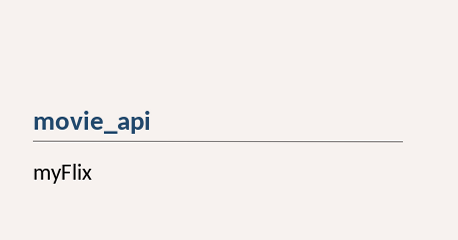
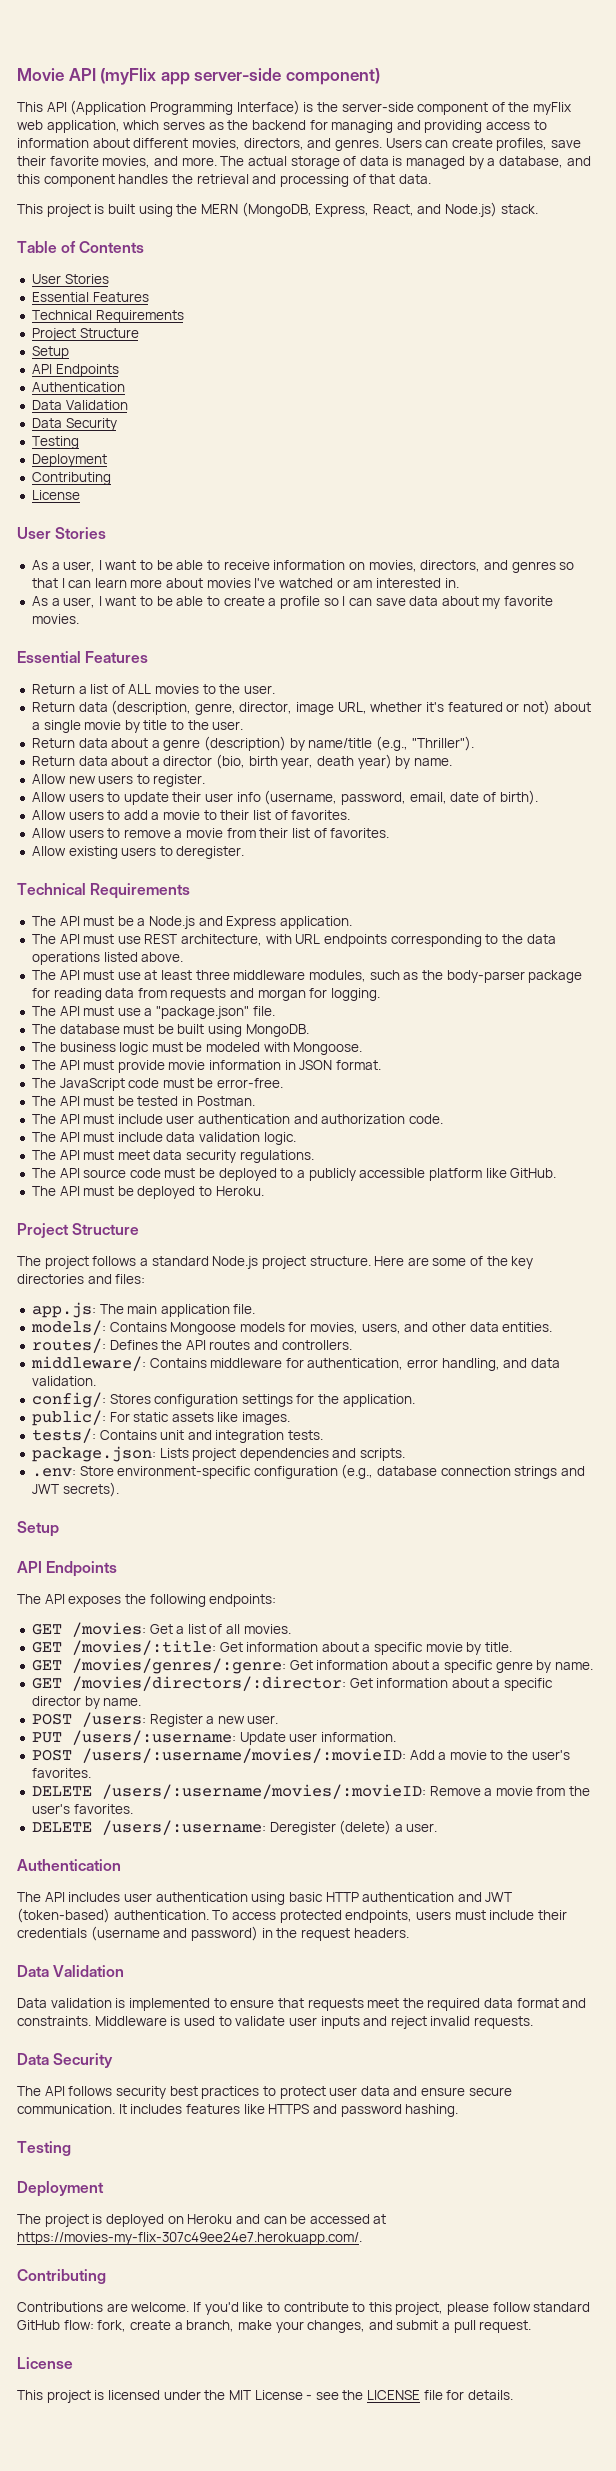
- movie_api
- myFlix
+ Movie API (myFlix app server-side component)
+ This API (Application Programming Interface) is the server-side component of the myFlix web application, which serves as the backend for managing and providing access to information about different movies, directors, and genres. Users can create profiles, save their favorite movies, and more. The actual storage of data is managed by a database, and this component handles the retrieval and processing of that data.
+ This project is built using the MERN (MongoDB, Express, React, and Node.js) stack.
+ Table of Contents
+ User Stories
+ Essential Features
+ Technical Requirements
+ Project Structure
+ Setup
+ API Endpoints
+ Authentication
+ Data Validation
+ Data Security
+ Testing
+ Deployment
+ Contributing
+ License
+ User Stories
+ As a user, I want to be able to receive information on movies, directors, and genres so that I can learn more about movies I've watched or am interested in.
+ As a user, I want to be able to create a profile so I can save data about my favorite movies.
+ Essential Features
+ Return a list of ALL movies to the user.
+ Return data (description, genre, director, image URL, whether it's featured or not) about a single movie by title to the user.
+ Return data about a genre (description) by name/title (e.g., "Thriller").
+ Return data about a director (bio, birth year, death year) by name.
+ Allow new users to register.
+ Allow users to update their user info (username, password, email, date of birth).
+ Allow users to add a movie to their list of favorites.
+ Allow users to remove a movie from their list of favorites.
+ Allow existing users to deregister.
+ Technical Requirements
+ The API must be a Node.js and Express application.
+ The API must use REST architecture, with URL endpoints corresponding to the data operations listed above.
+ The API must use at least three middleware modules, such as the body-parser package for reading data from requests and morgan for logging.
+ The API must use a "package.json" file.
+ The database must be built using MongoDB.
+ The business logic must be modeled with Mongoose.
+ The API must provide movie information in JSON format.
+ The JavaScript code must be error-free.
+ The API must be tested in Postman.
+ The API must include user authentication and authorization code.
+ The API must include data validation logic.
+ The API must meet data security regulations.
+ The API source code must be deployed to a publicly accessible platform like GitHub.
+ The API must be deployed to Heroku.
+ Project Structure
+ The project follows a standard Node.js project structure. Here are some of the key directories and files:
+ app.js: The main application file.
+ models/: Contains Mongoose models for movies, users, and other data entities.
+ routes/: Defines the API routes and controllers.
+ middleware/: Contains middleware for authentication, error handling, and data validation.
+ config/: Stores configuration settings for the application.
+ public/: For static assets like images.
+ tests/: Contains unit and integration tests.
+ package.json: Lists project dependencies and scripts.
+ .env: Store environment-specific configuration (e.g., database connection strings and JWT secrets).
+ Setup
+ API Endpoints
+ The API exposes the following endpoints:
+ GET /movies: Get a list of all movies.
+ GET /movies/:title: Get information about a specific movie by title.
+ GET /movies/genres/:genre: Get information about a specific genre by name.
+ GET /movies/directors/:director: Get information about a specific director by name.
+ POST /users: Register a new user.
+ PUT /users/:username: Update user information.
+ POST /users/:username/movies/:movieID: Add a movie to the user's favorites.
+ DELETE /users/:username/movies/:movieID: Remove a movie from the user's favorites.
+ DELETE /users/:username: Deregister (delete) a user.
+ Authentication
+ The API includes user authentication using basic HTTP authentication and JWT (token-based) authentication. To access protected endpoints, users must include their credentials (username and password) in the request headers.
+ Data Validation
+ Data validation is implemented to ensure that requests meet the required data format and constraints. Middleware is used to validate user inputs and reject invalid requests.
+ Data Security
+ The API follows security best practices to protect user data and ensure secure communication. It includes features like HTTPS and password hashing.
+ Testing
+ Deployment
+ The project is deployed on Heroku and can be accessed at https://movies-my-flix-307c49ee24e7.herokuapp.com/.
+ Contributing
+ Contributions are welcome. If you'd like to contribute to this project, please follow standard GitHub flow: fork, create a branch, make your changes, and submit a pull request.
+ License
+ This project is licensed under the MIT License - see the LICENSE file for details.

